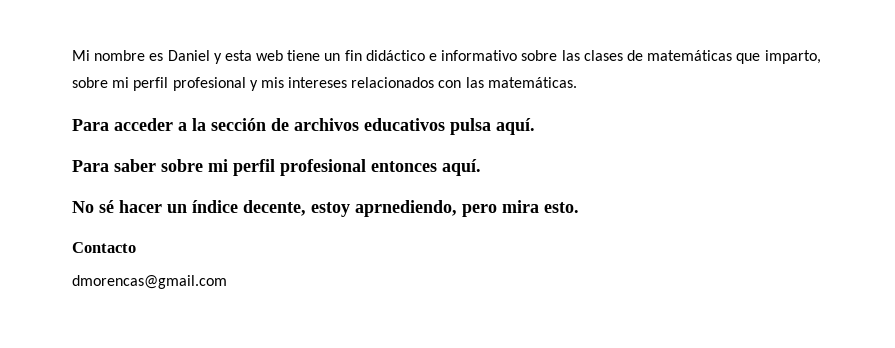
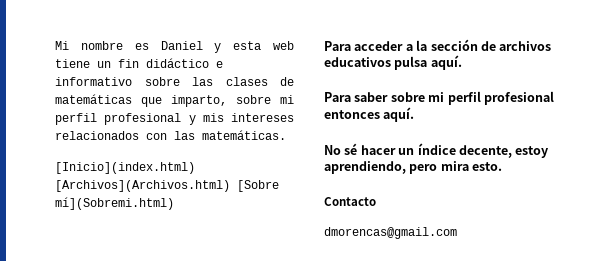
+ [Inicio](index.html) [Archivos](Archivos.html) [Sobre mí](Sobremi.html)
- No sé hacer un índice decente, estoy aprnediendo, pero mira esto.
+ No sé hacer un índice decente, estoy aprendiendo, pero mira esto.

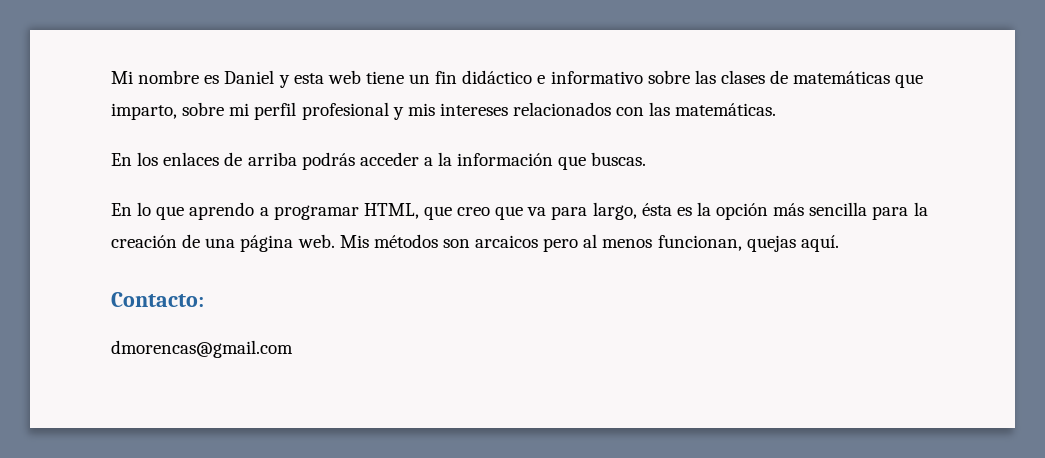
- [Inicio](index.html) [Archivos](Archivos.html) [Sobre mí](Sobremi.html)
- Para acceder a la sección de archivos educativos pulsa aquí.
- Para saber sobre mi perfil profesional entonces aquí.
- No sé hacer un índice decente, estoy aprendiendo, pero mira esto.
- Contacto
+ En los enlaces de arriba podrás acceder a la información que buscas.
+ En lo que aprendo a programar HTML, que creo que va para largo, ésta es la opción más sencilla para la creación de una página web. Mis métodos son arcaicos pero al menos funcionan, quejas aquí.
+ Contacto:

